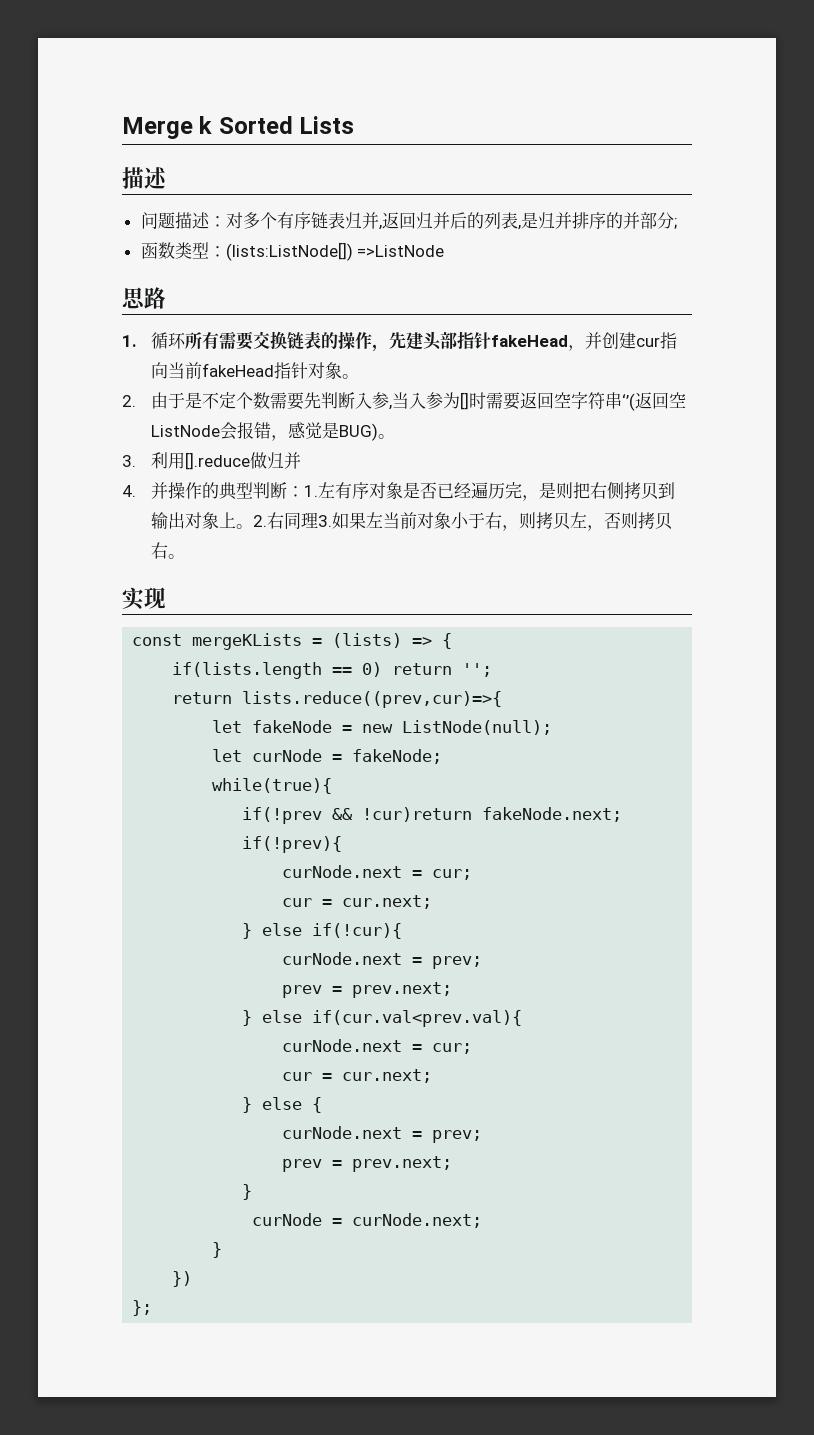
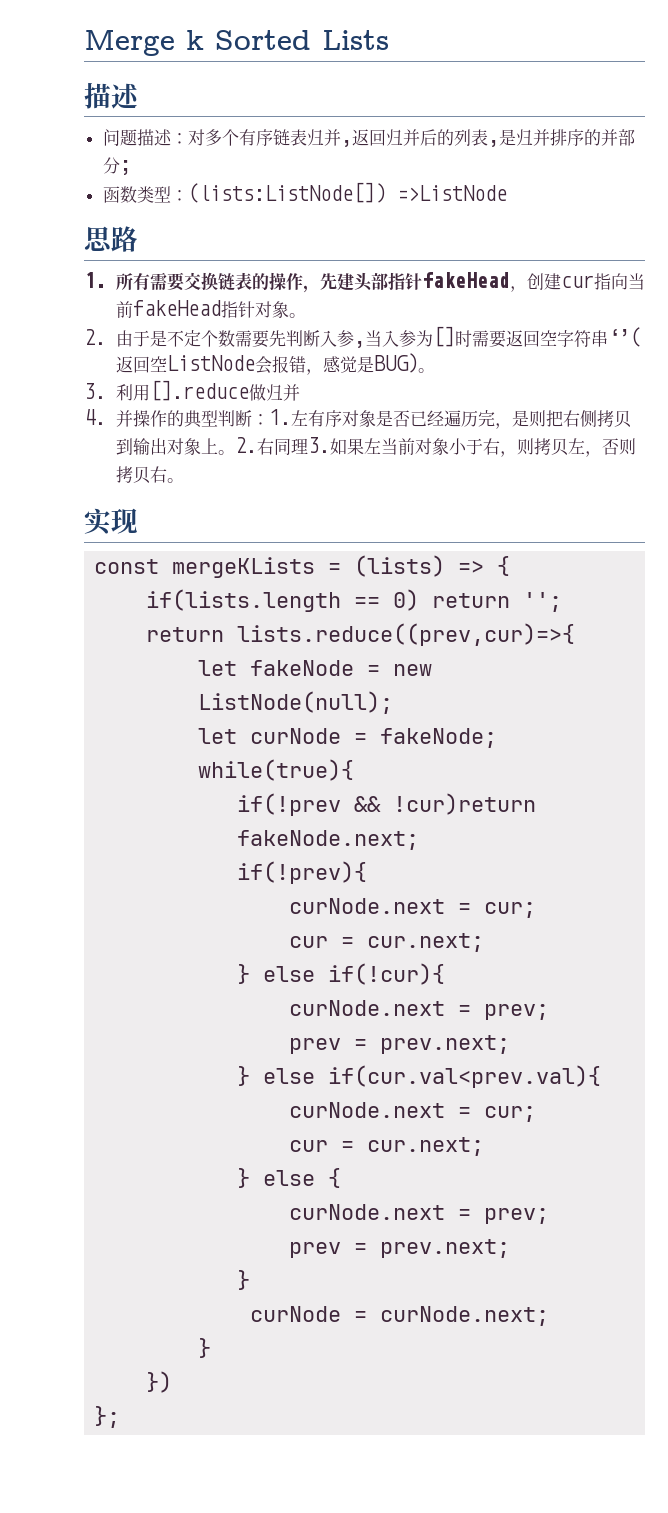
- 1.循环所有需要交换链表的操作，先建头部指针fakeHead，并创建cur指向当前fakeHead指针对象。
+ 1.所有需要交换链表的操作，先建头部指针fakeHead，创建cur指向当前fakeHead指针对象。

